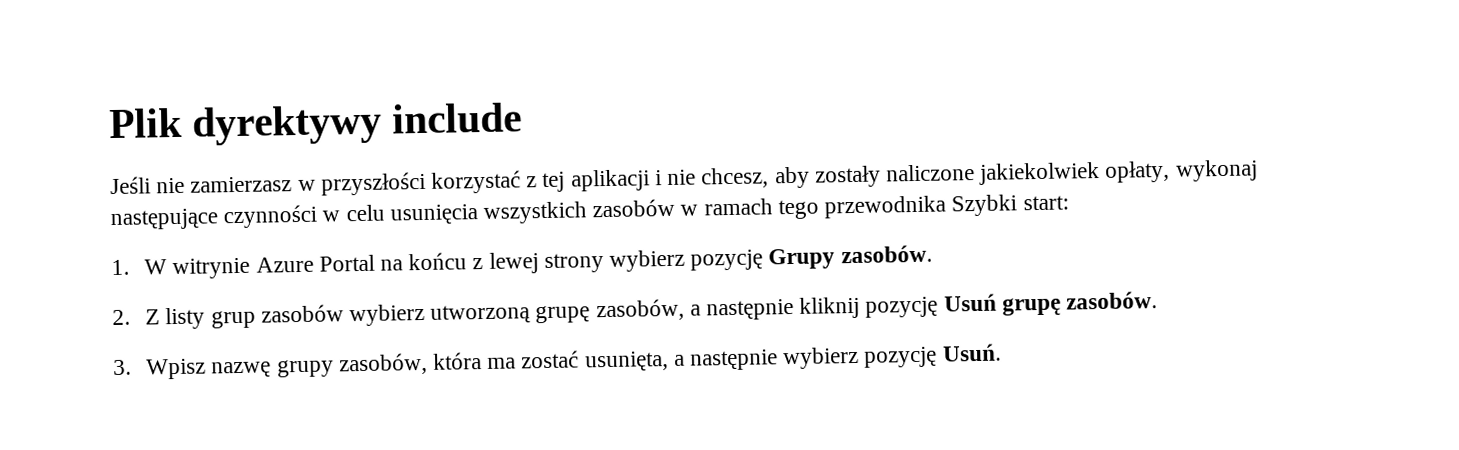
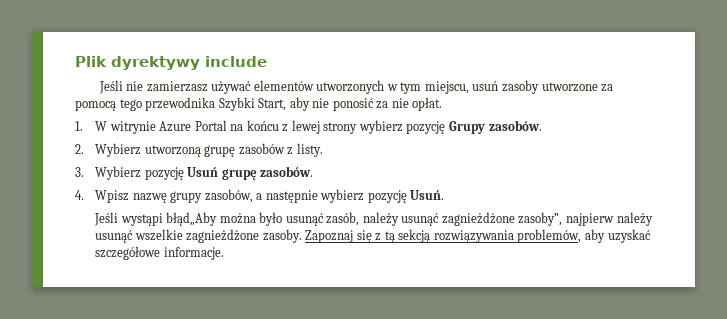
- Jeśli nie zamierzasz w przyszłości korzystać z tej aplikacji i nie chcesz, aby zostały naliczone jakiekolwiek opłaty, wykonaj następujące czynności w celu usunięcia wszystkich zasobów w ramach tego przewodnika Szybki start:
+ Jeśli nie zamierzasz używać elementów utworzonych w tym miejscu, usuń zasoby utworzone za pomocą tego przewodnika Szybki Start, aby nie ponosić za nie opłat.
- 2. Z listy grup zasobów wybierz utworzoną grupę zasobów, a następnie kliknij pozycję Usuń grupę zasobów.
+ 2. Wybierz utworzoną grupę zasobów z listy.
+ 3. Wybierz pozycję Usuń grupę zasobów.
- 3. Wpisz nazwę grupy zasobów, która ma zostać usunięta, a następnie wybierz pozycję Usuń.
+ 4. Wpisz nazwę grupy zasobów, a następnie wybierz pozycję Usuń.
+ Jeśli wystąpi błąd„Aby można było usunąć zasób, należy usunąć zagnieżdżone zasoby”, najpierw należy usunąć wszelkie zagnieżdżone zasoby. Zapoznaj się z tą sekcją rozwiązywania problemów, aby uzyskać szczegółowe informacje.

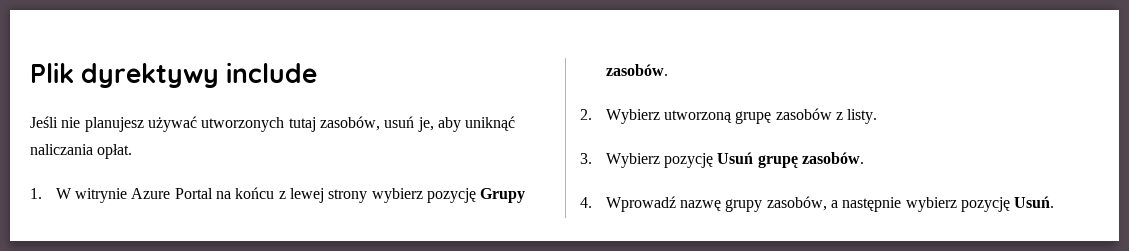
- Jeśli nie zamierzasz używać elementów utworzonych w tym miejscu, usuń zasoby utworzone za pomocą tego przewodnika Szybki Start, aby nie ponosić za nie opłat.
+ Jeśli nie planujesz używać utworzonych tutaj zasobów, usuń je, aby uniknąć naliczania opłat.
- 4. Wpisz nazwę grupy zasobów, a następnie wybierz pozycję Usuń.
+ 4. Wprowadź nazwę grupy zasobów, a następnie wybierz pozycję Usuń.
- Jeśli wystąpi błąd„Aby można było usunąć zasób, należy usunąć zagnieżdżone zasoby”, najpierw należy usunąć wszelkie zagnieżdżone zasoby. Zapoznaj się z tą sekcją rozwiązywania problemów, aby uzyskać szczegółowe informacje.

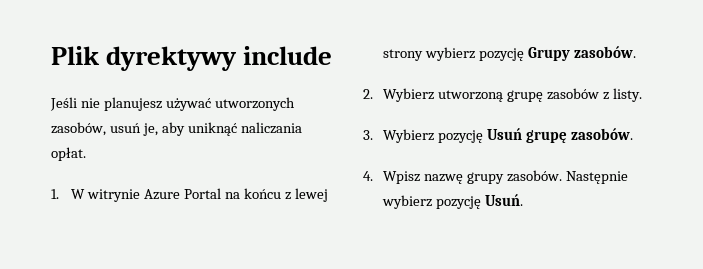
- Jeśli nie planujesz używać utworzonych tutaj zasobów, usuń je, aby uniknąć naliczania opłat.
+ Jeśli nie planujesz używać utworzonych zasobów, usuń je, aby uniknąć naliczania opłat.
- 4. Wprowadź nazwę grupy zasobów, a następnie wybierz pozycję Usuń.
+ 4. Wpisz nazwę grupy zasobów. Następnie wybierz pozycję Usuń.

